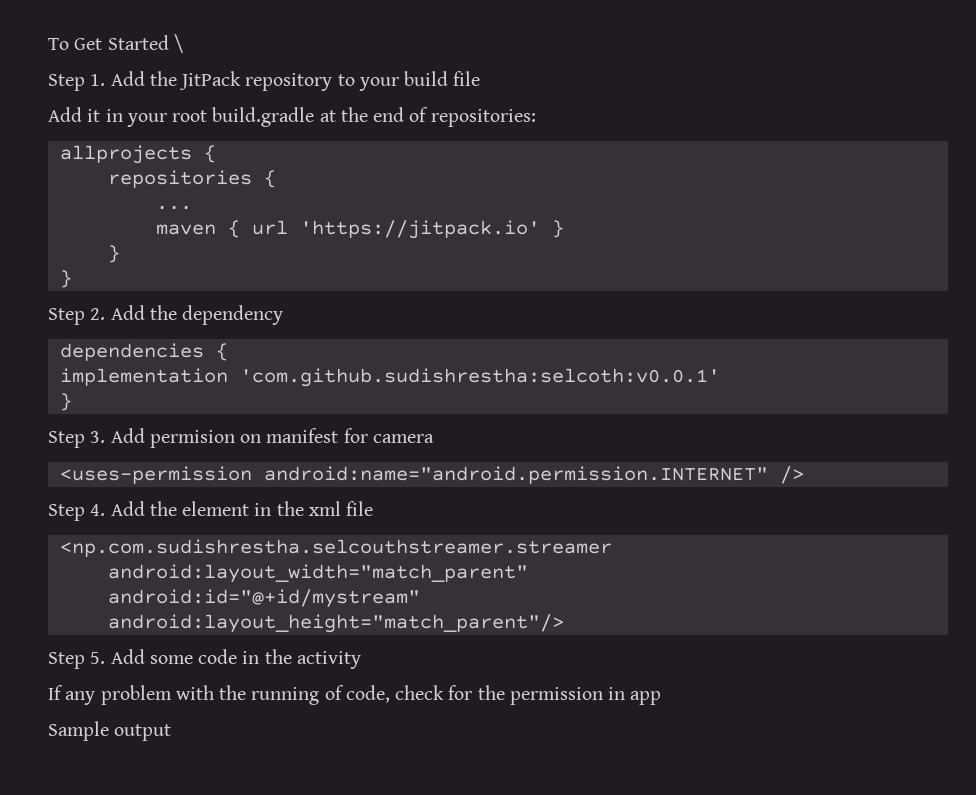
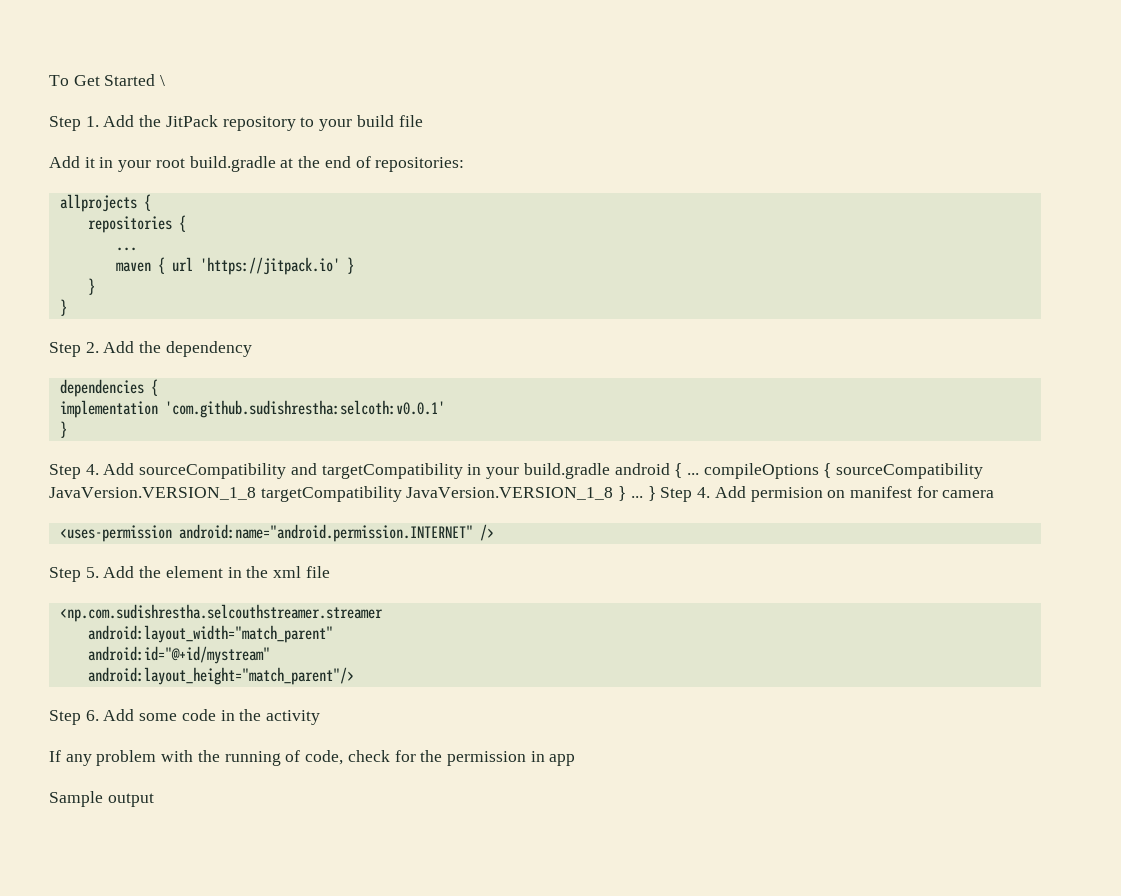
- Step 3. Add permision on manifest for camera
+ Step 4. Add sourceCompatibility and targetCompatibility in your build.gradle android { ... compileOptions { sourceCompatibility JavaVersion.VERSION_1_8 targetCompatibility JavaVersion.VERSION_1_8 } ... } Step 4. Add permision on manifest for camera
- Step 4. Add the element in the xml file
+ Step 5. Add the element in the xml file
- Step 5. Add some code in the activity
+ Step 6. Add some code in the activity

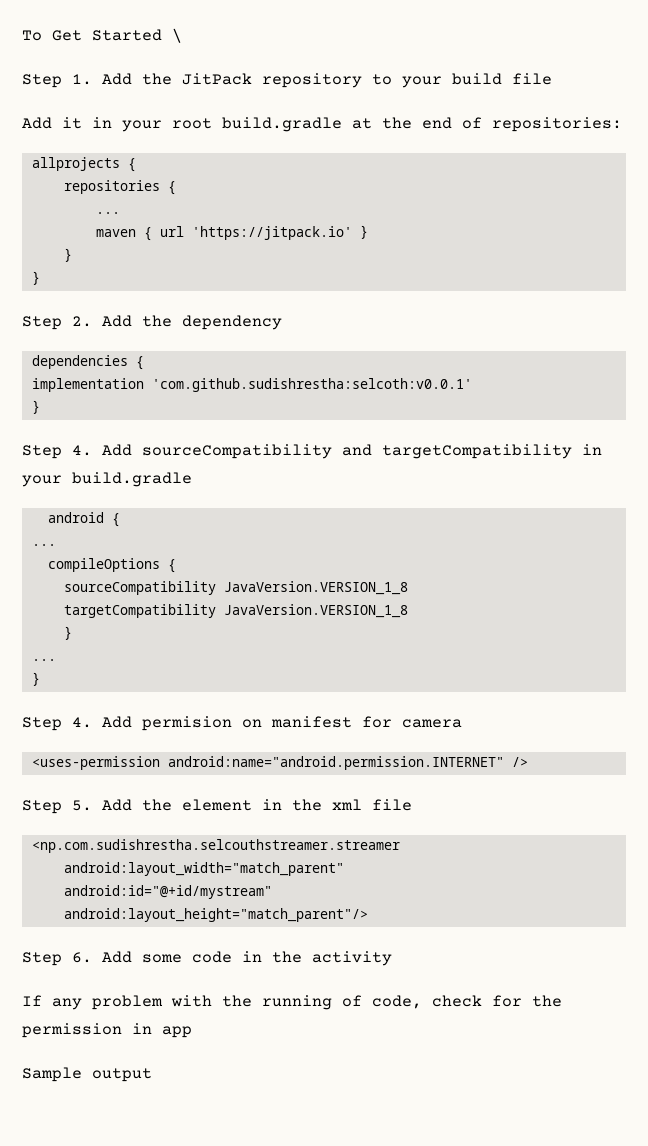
- Step 4. Add sourceCompatibility and targetCompatibility in your build.gradle android { ... compileOptions { sourceCompatibility JavaVersion.VERSION_1_8 targetCompatibility JavaVersion.VERSION_1_8 } ... } Step 4. Add permision on manifest for camera
+ Step 4. Add sourceCompatibility and targetCompatibility in your build.gradle
+ android {
+ ...
+ compileOptions {
+ sourceCompatibility JavaVersion.VERSION_1_8
+ targetCompatibility JavaVersion.VERSION_1_8
+ }
+ ...
+ }
+ Step 4. Add permision on manifest for camera

